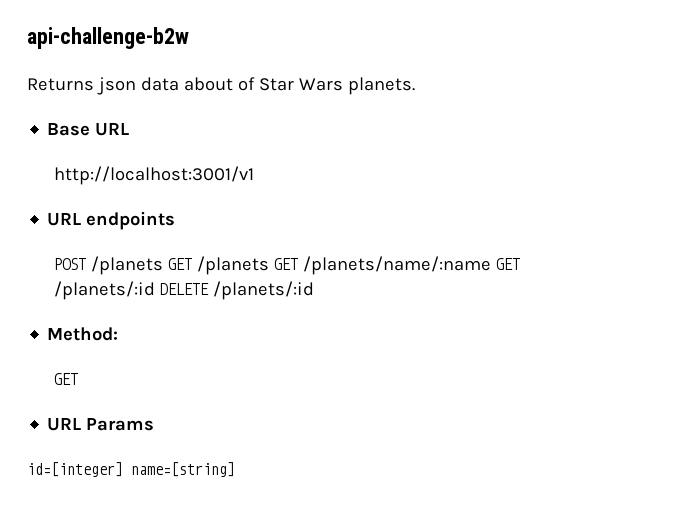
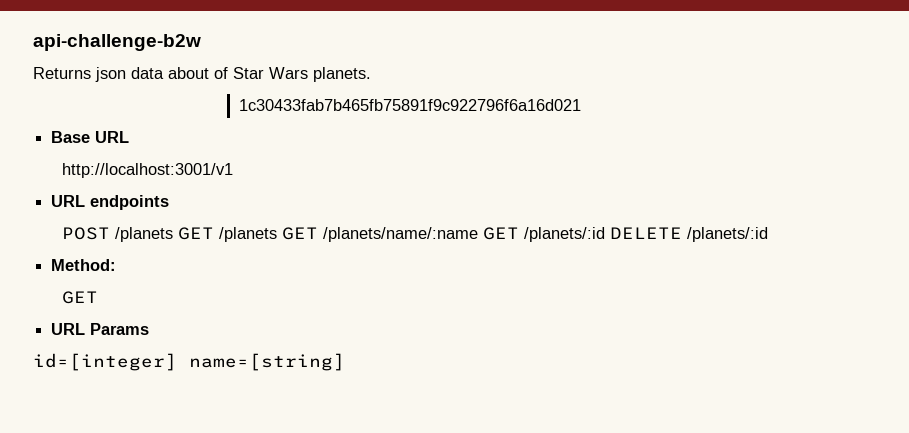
+ 1c30433fab7b465fb75891f9c922796f6a16d021

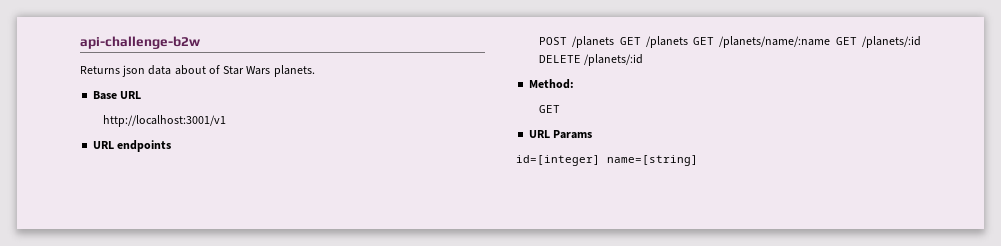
- 1c30433fab7b465fb75891f9c922796f6a16d021

